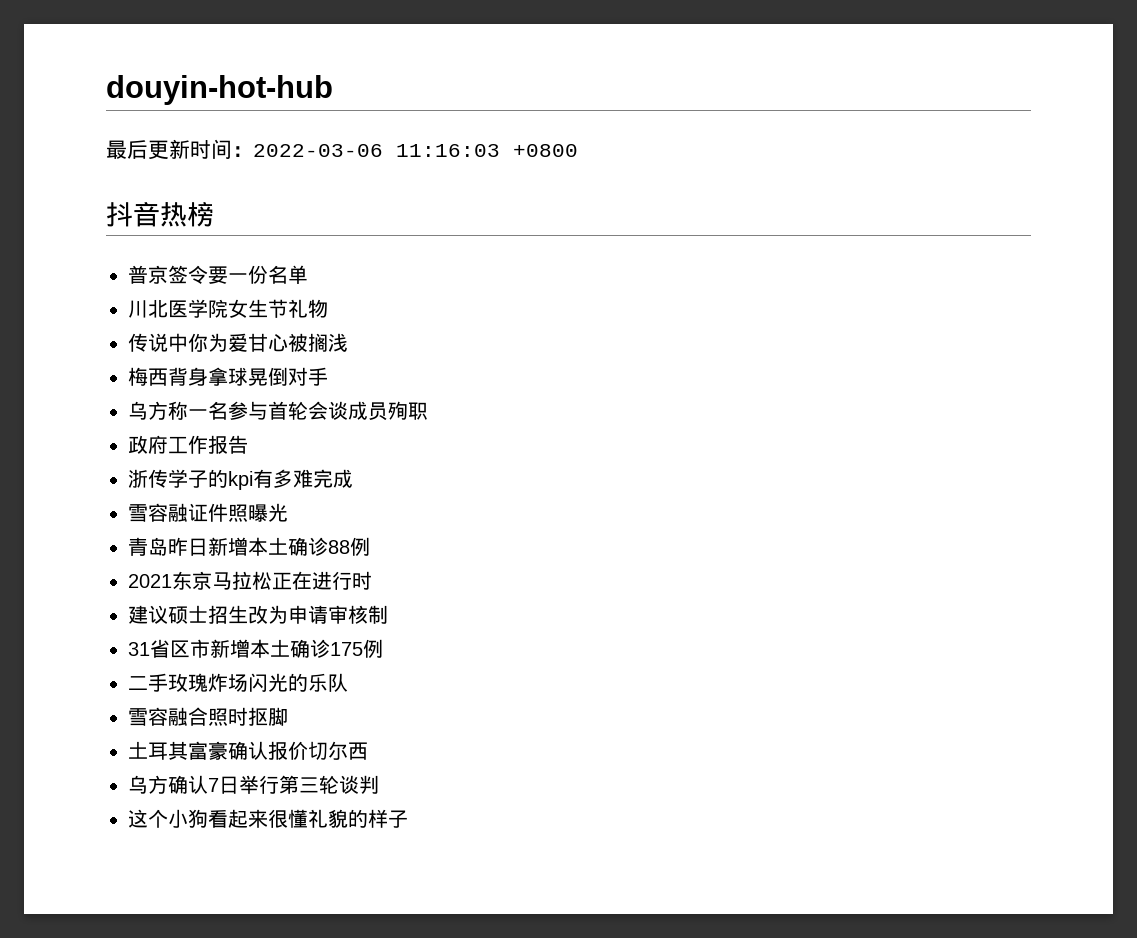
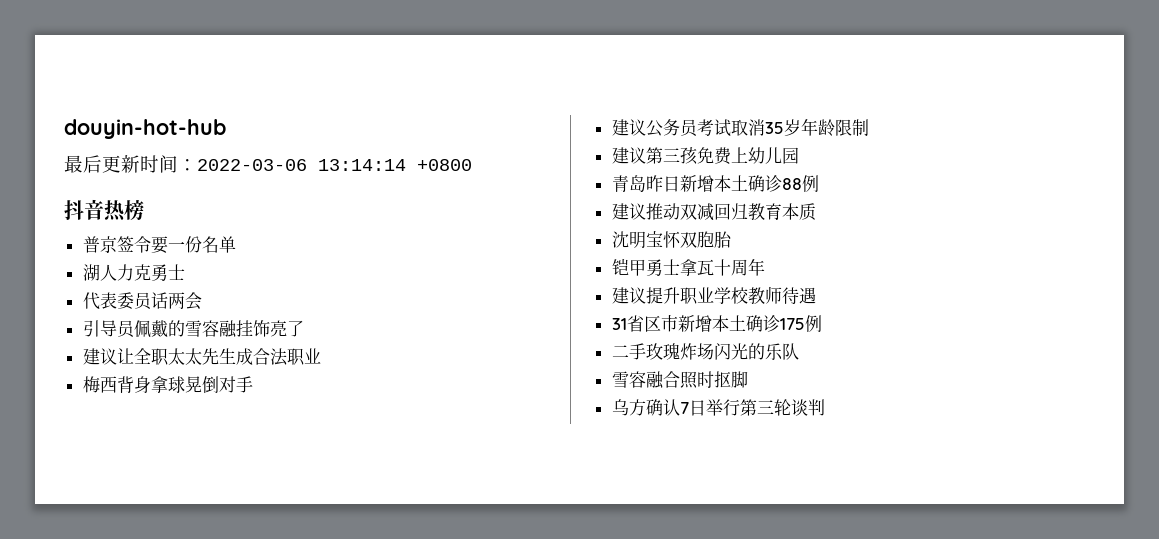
- 最后更新时间：2022-03-06 11:16:03 +0800
+ 最后更新时间：2022-03-06 13:14:14 +0800
- 川北医学院女生节礼物
- 传说中你为爱甘心被搁浅
+ 湖人力克勇士
+ 代表委员话两会
+ 引导员佩戴的雪容融挂饰亮了
+ 建议让全职太太先生成合法职业
- 乌方称一名参与首轮会谈成员殉职
- 政府工作报告
- 浙传学子的kpi有多难完成
- 雪容融证件照曝光
+ 建议公务员考试取消35岁年龄限制
+ 建议第三孩免费上幼儿园
- 2021东京马拉松正在进行时
- 建议硕士招生改为申请审核制
+ 建议推动双减回归教育本质
+ 沈明宝怀双胞胎
+ 铠甲勇士拿瓦十周年
+ 建议提升职业学校教师待遇
- 土耳其富豪确认报价切尔西
- 这个小狗看起来很懂礼貌的样子

